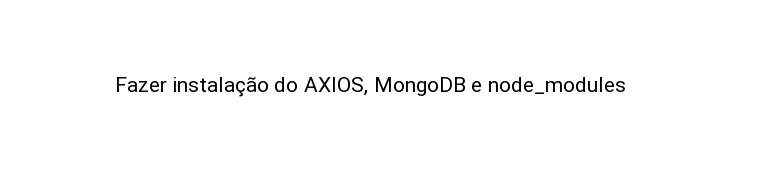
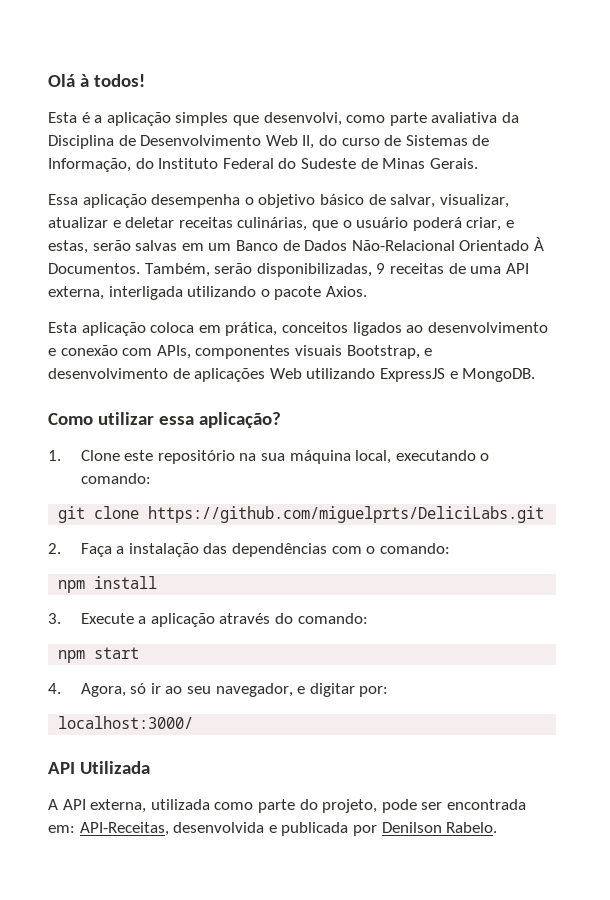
- Fazer instalação do AXIOS, MongoDB e node_modules
+ Olá à todos!
+ Esta é a aplicação simples que desenvolvi, como parte avaliativa da Disciplina de Desenvolvimento Web II, do curso de Sistemas de Informação, do Instituto Federal do Sudeste de Minas Gerais.
+ Essa aplicação desempenha o objetivo básico de salvar, visualizar, atualizar e deletar receitas culinárias, que o usuário poderá criar, e estas, serão salvas em um Banco de Dados Não-Relacional Orientado À Documentos. Também, serão disponibilizadas, 9 receitas de uma API externa, interligada utilizando o pacote Axios.
+ Esta aplicação coloca em prática, conceitos ligados ao desenvolvimento e conexão com APIs, componentes visuais Bootstrap, e desenvolvimento de aplicações Web utilizando ExpressJS e MongoDB.
+ Como utilizar essa aplicação?
+ 1. Clone este repositório na sua máquina local, executando o comando:
+ git clone https://github.com/miguelprts/DeliciLabs.git
+ 2. Faça a instalação das dependências com o comando:
+ npm install
+ 3. Execute a aplicação através do comando:
+ npm start
+ 4. Agora, só ir ao seu navegador, e digitar por:
+ localhost:3000/
+ API Utilizada
+ A API externa, utilizada como parte do projeto, pode ser encontrada em: API-Receitas, desenvolvida e publicada por Denilson Rabelo.

